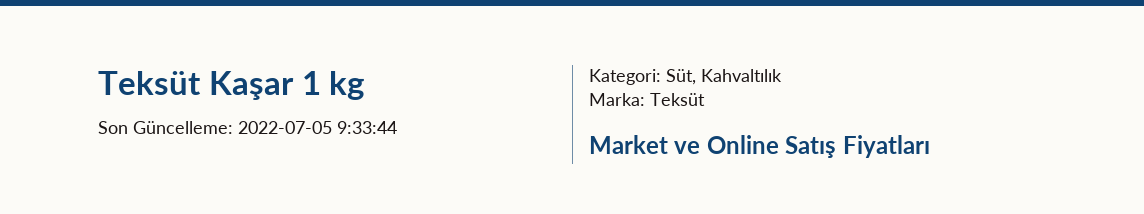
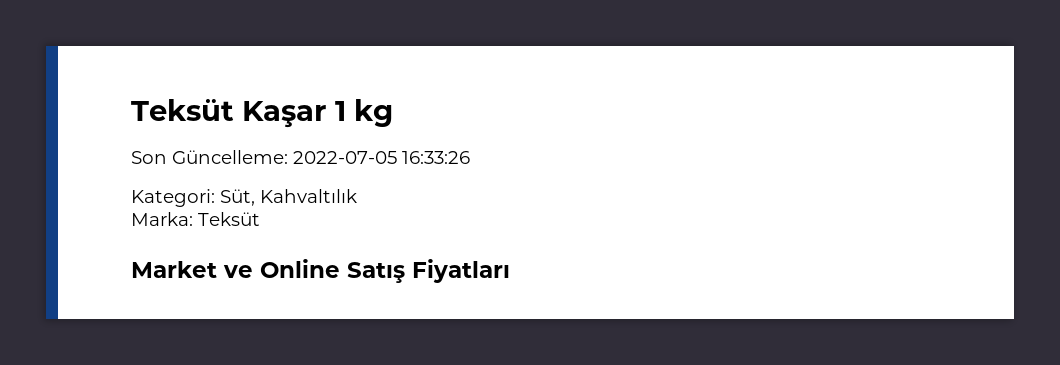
- Son Güncelleme: 2022-07-05 9:33:44
+ Son Güncelleme: 2022-07-05 16:33:26

